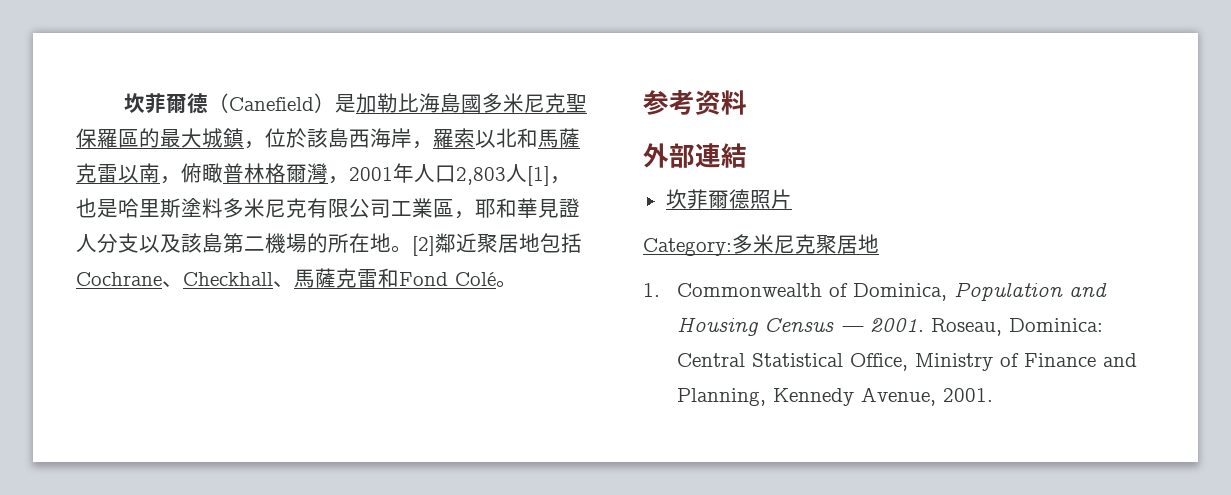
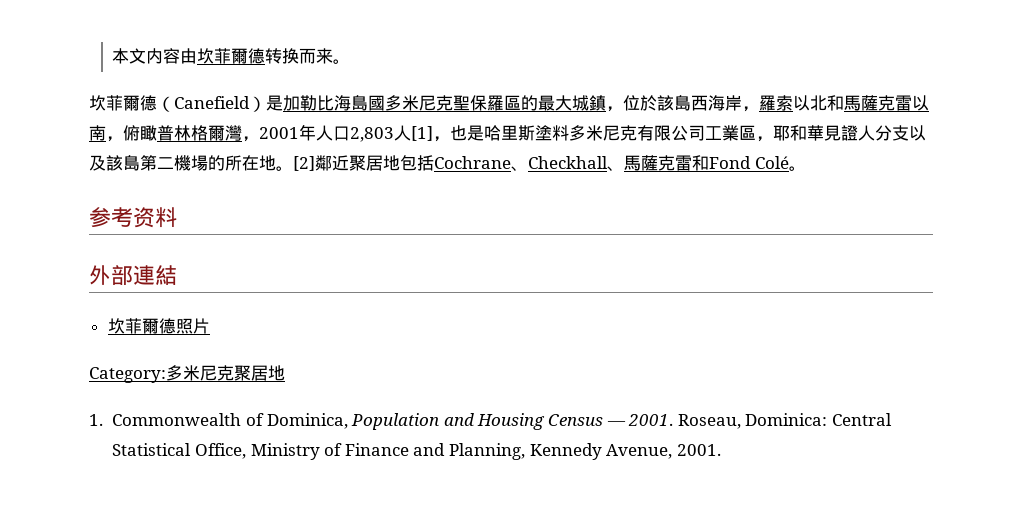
+ 本文内容由坎菲爾德转换而来。

